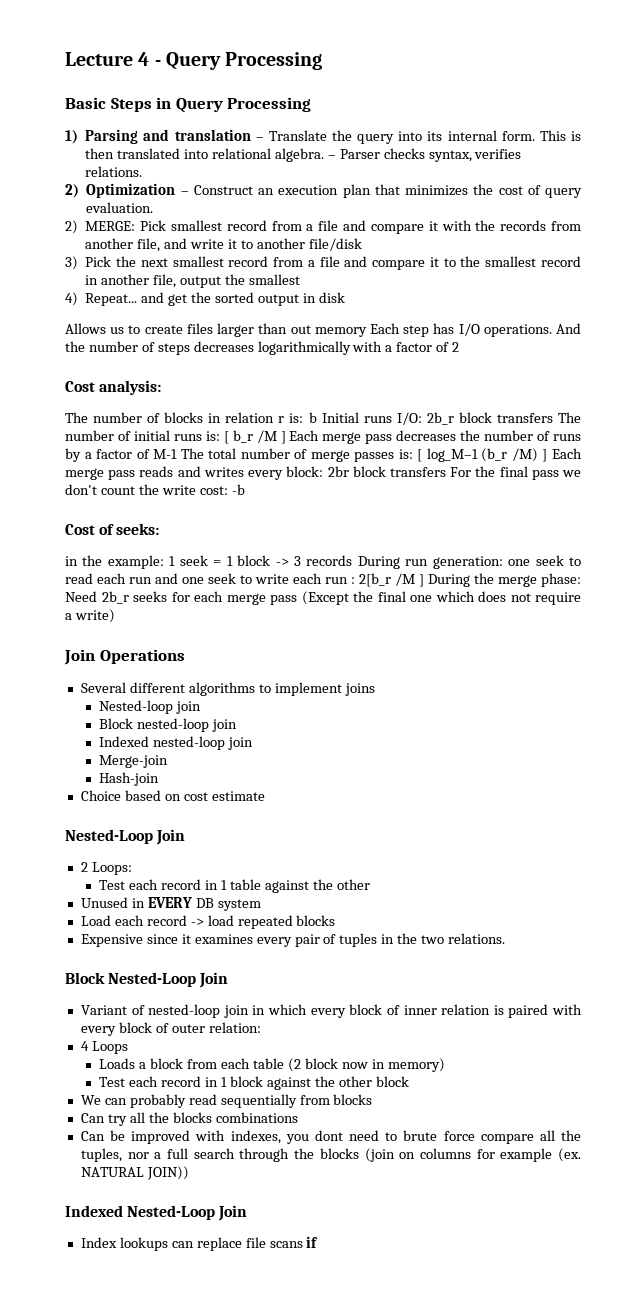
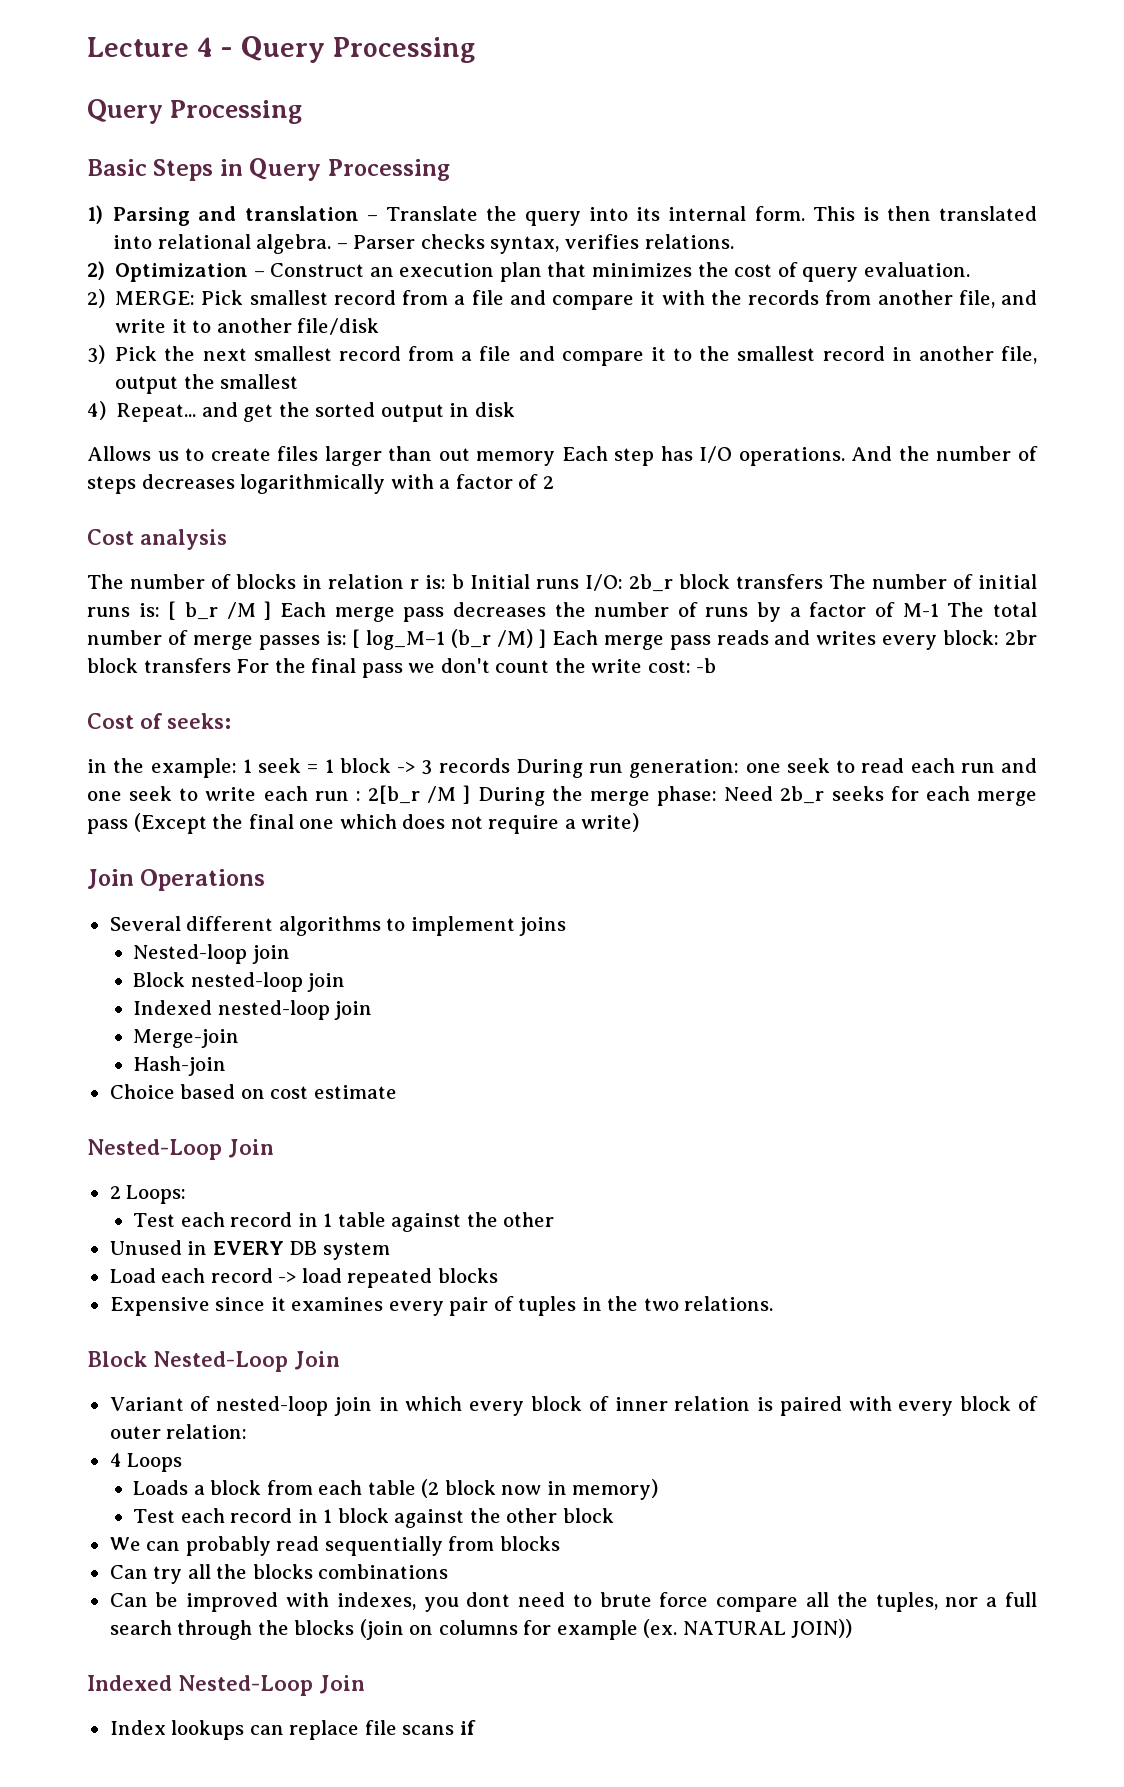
  Lecture 4 - Query Processing
+ Query Processing
- Cost analysis:
+ Cost analysis

